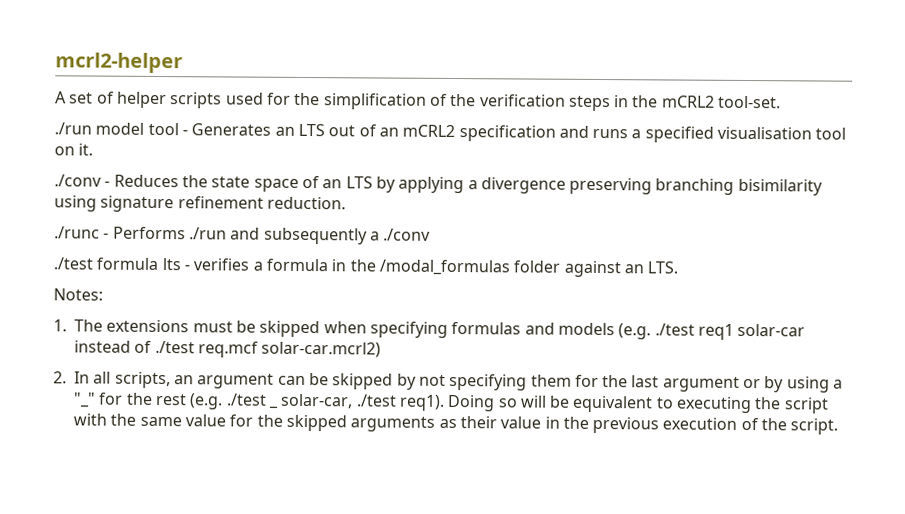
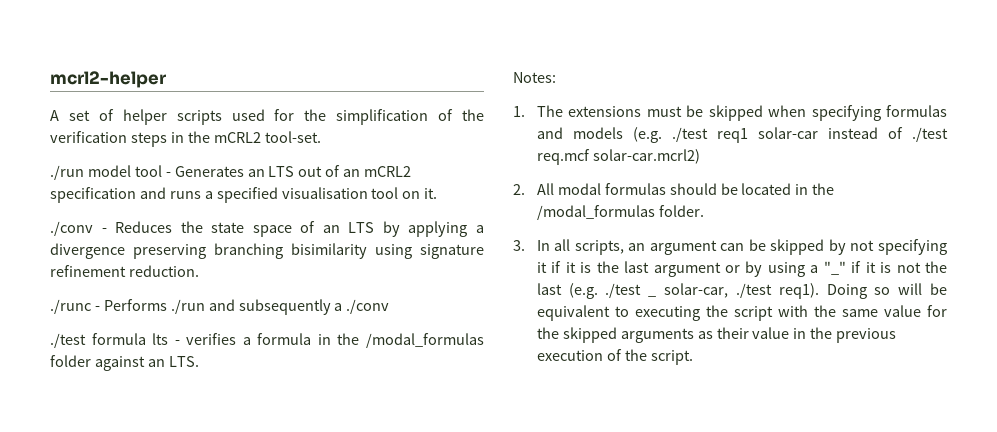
- 2. In all scripts, an argument can be skipped by not specifying them for the last argument or by using a "_" for the rest (e.g. ./test _ solar-car, ./test req1).
+ 2. All modal formulas should be located in the /modal_formulas folder.
+ 3. In all scripts, an argument can be skipped by not specifying it if it is the last argument or by using a "_" if it is not the last (e.g. ./test _ solar-car, ./test req1).

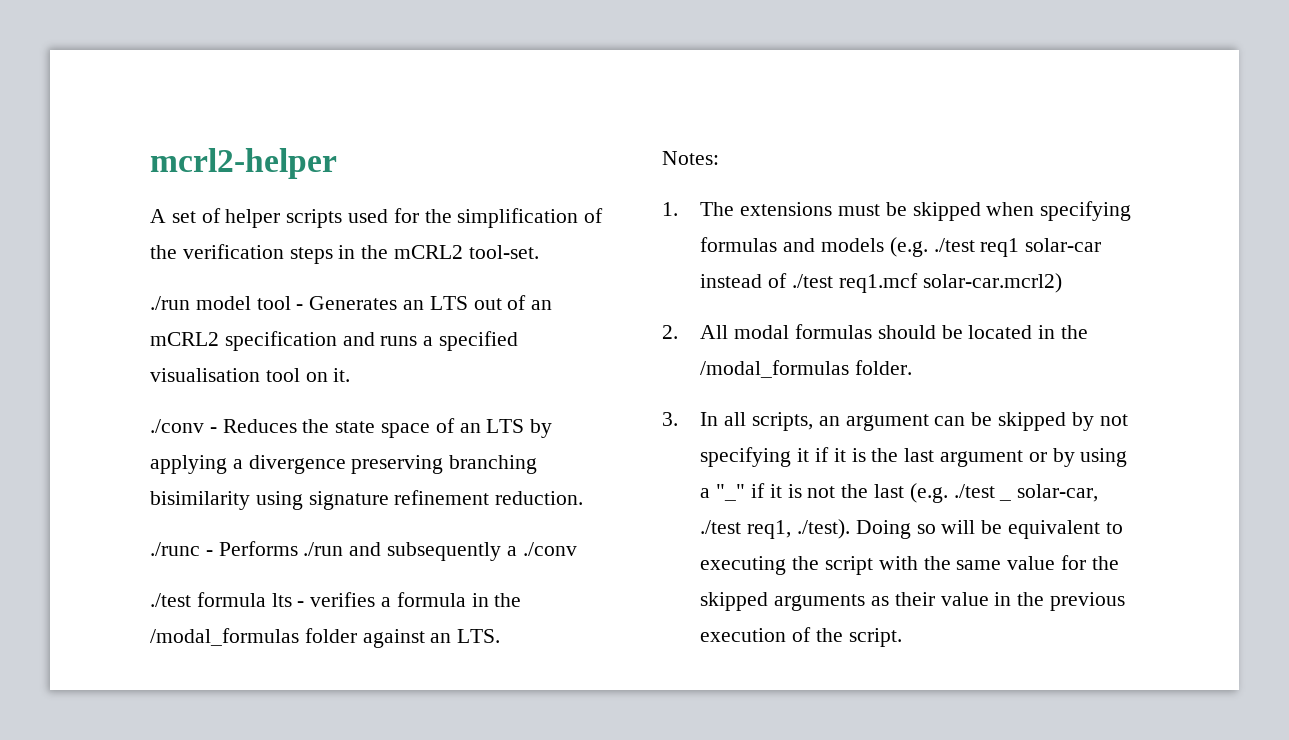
- 1. The extensions must be skipped when specifying formulas and models (e.g. ./test req1 solar-car instead of ./test req.mcf solar-car.mcrl2)
+ 1. The extensions must be skipped when specifying formulas and models (e.g. ./test req1 solar-car instead of ./test req1.mcf solar-car.mcrl2)
- 3. In all scripts, an argument can be skipped by not specifying it if it is the last argument or by using a "_" if it is not the last (e.g. ./test _ solar-car, ./test req1). Doing so will be equivalent to executing the script with the same value for the skipped arguments as their value in the previous execution of the script.
+ 3. In all scripts, an argument can be skipped by not specifying it if it is the last argument or by using a "_" if it is not the last (e.g. ./test _ solar-car, ./test req1, ./test). Doing so will be equivalent to executing the script with the same value for the skipped arguments as their value in the previous execution of the script.

